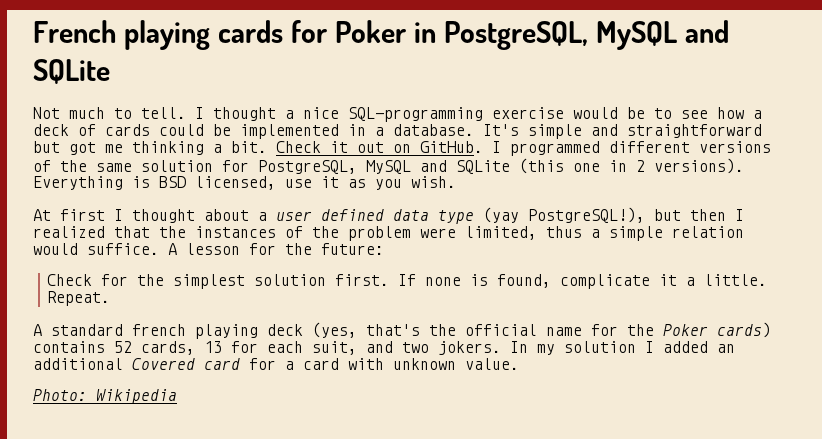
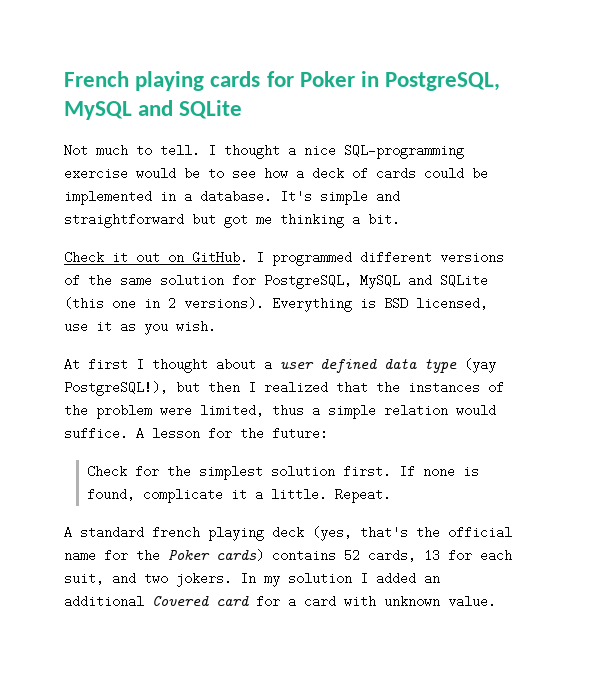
- It's simple and straightforward but got me thinking a bit. Check it out on GitHub.
+ It's simple and straightforward but got me thinking a bit.
+ Check it out on GitHub.
- Photo: Wikipedia

